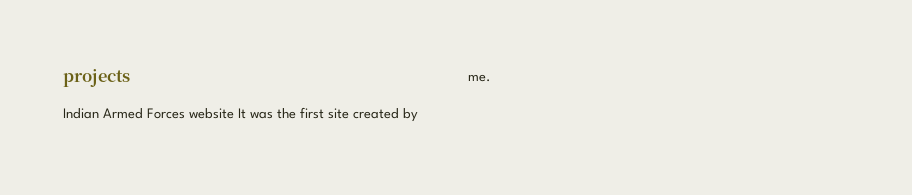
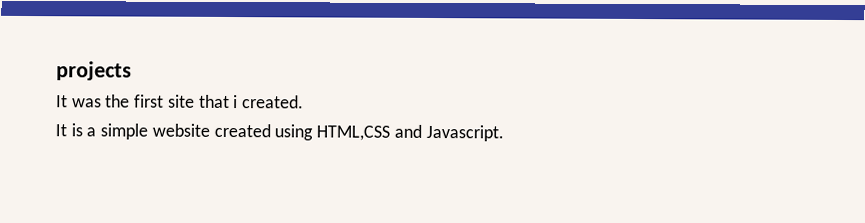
- Indian Armed Forces website It was the first site created by me.
+ It was the first site that i created.
+ It is a simple website created using HTML,CSS and Javascript.

